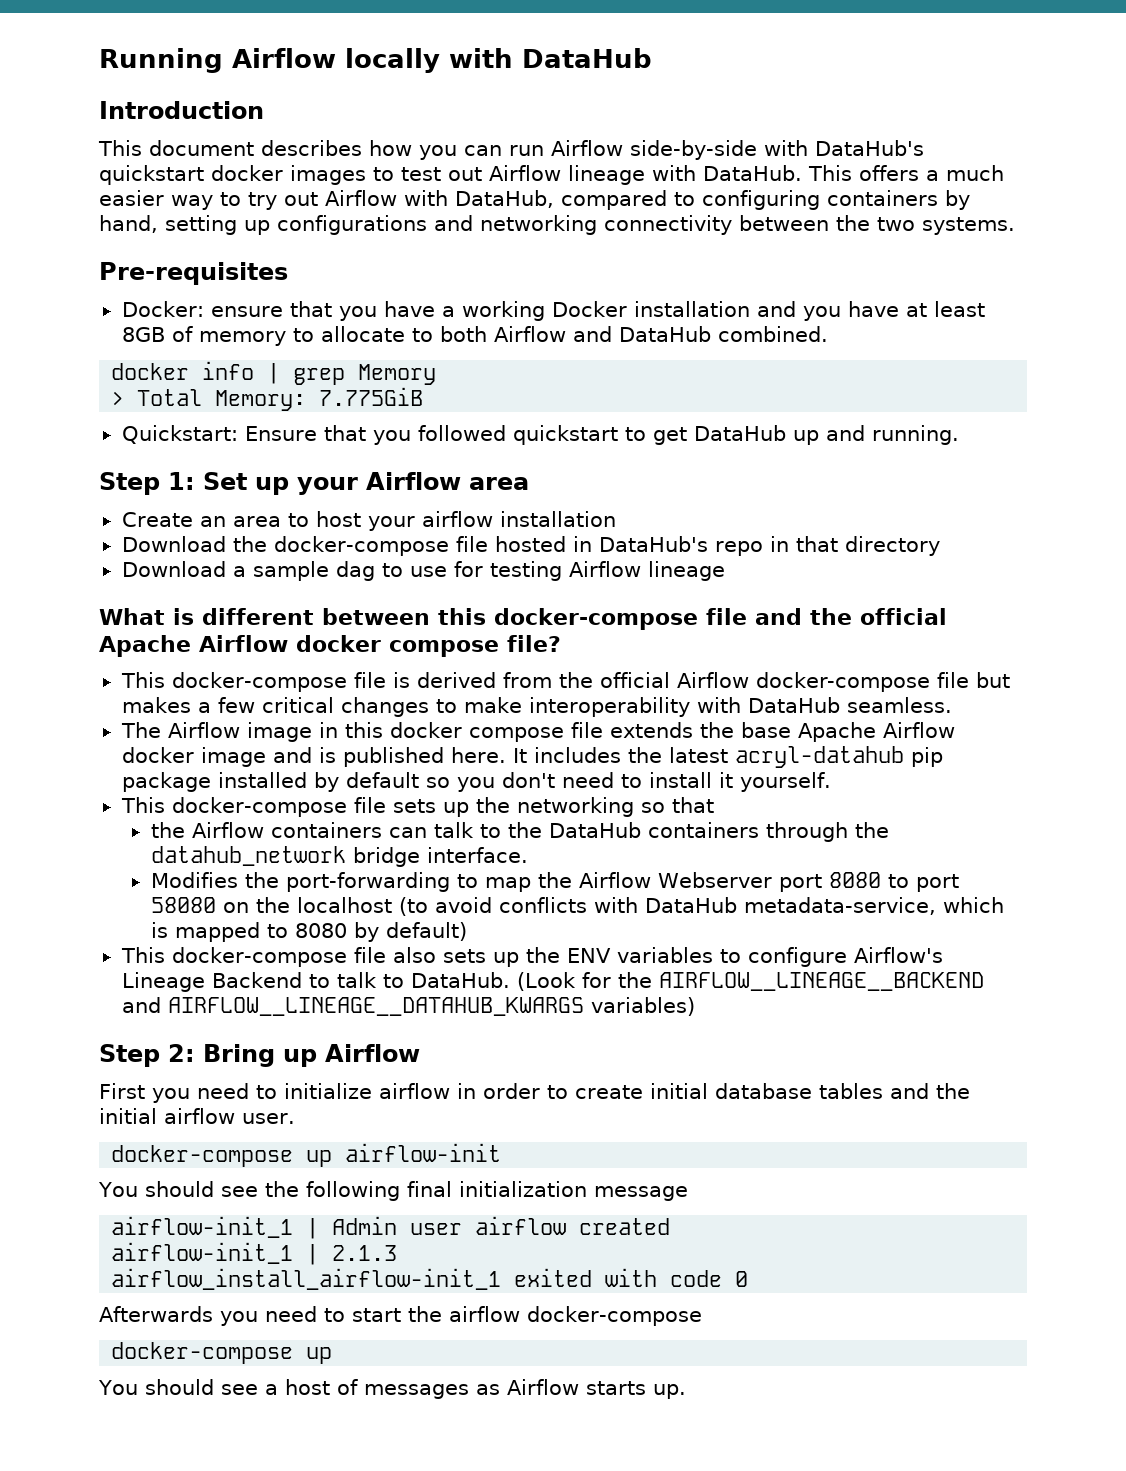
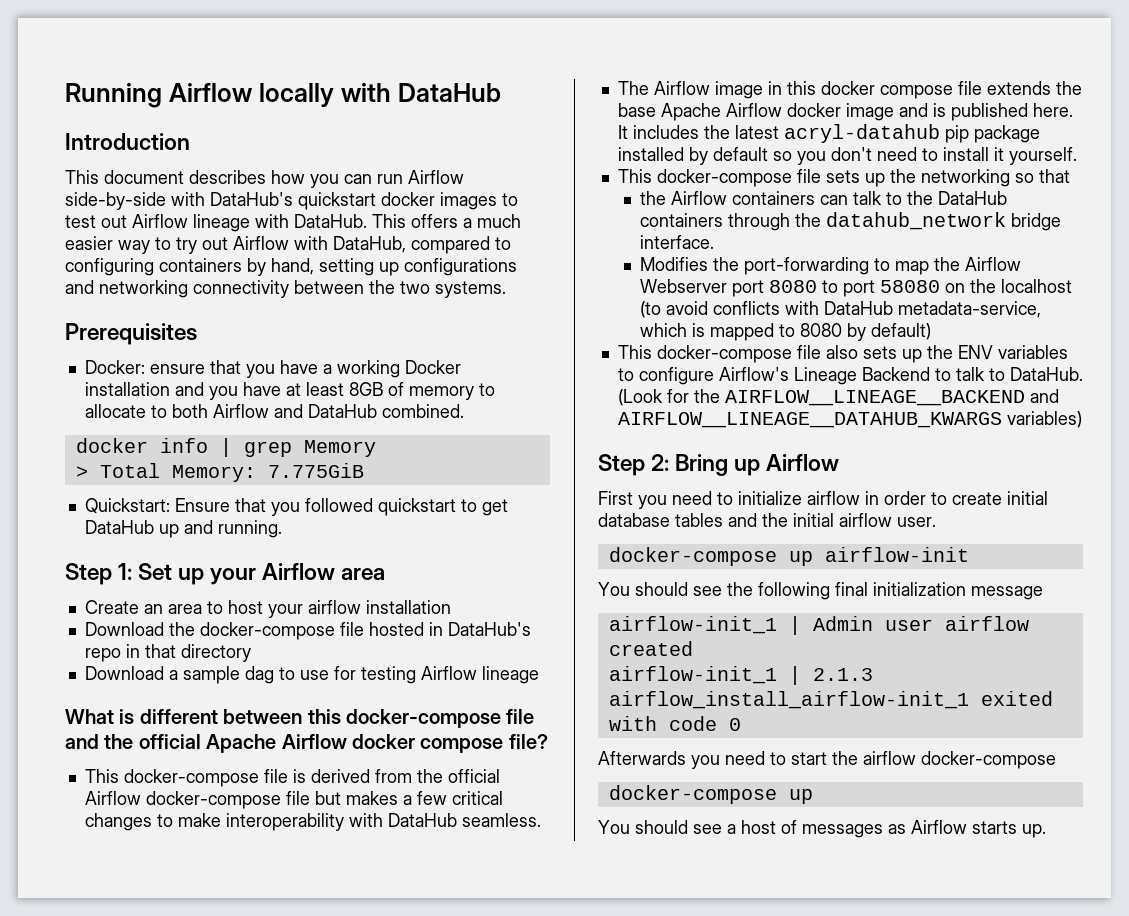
- Pre-requisites
+ Prerequisites

